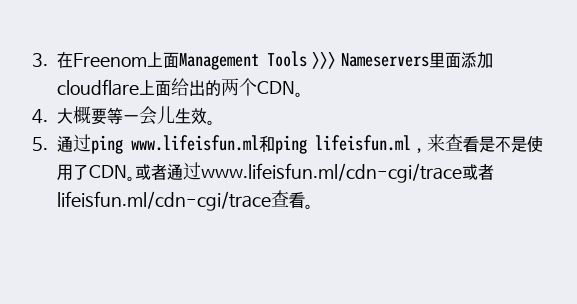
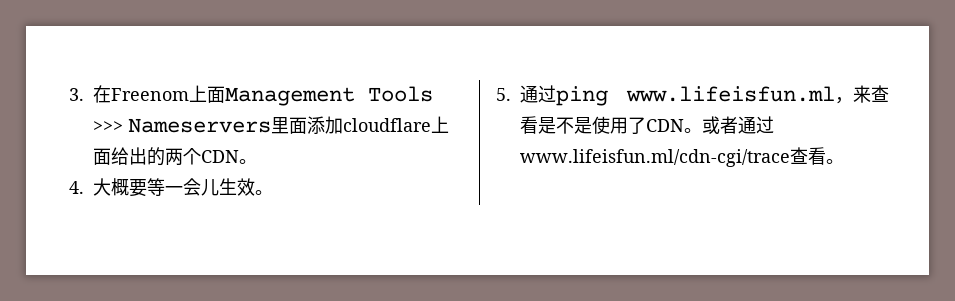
- 5.通过ping www.lifeisfun.ml和ping lifeisfun.ml，来查看是不是使用了CDN。
+ 5.通过ping www.lifeisfun.ml，来查看是不是使用了CDN。
- 或者通过www.lifeisfun.ml/cdn-cgi/trace或者lifeisfun.ml/cdn-cgi/trace查看。
+ 或者通过www.lifeisfun.ml/cdn-cgi/trace查看。

